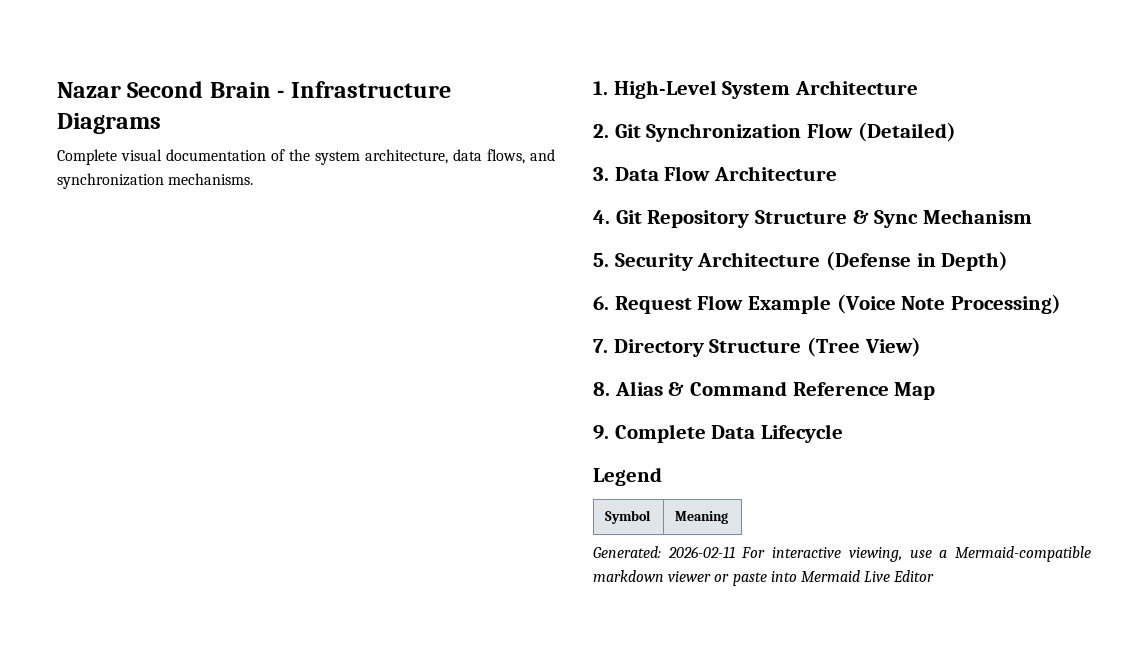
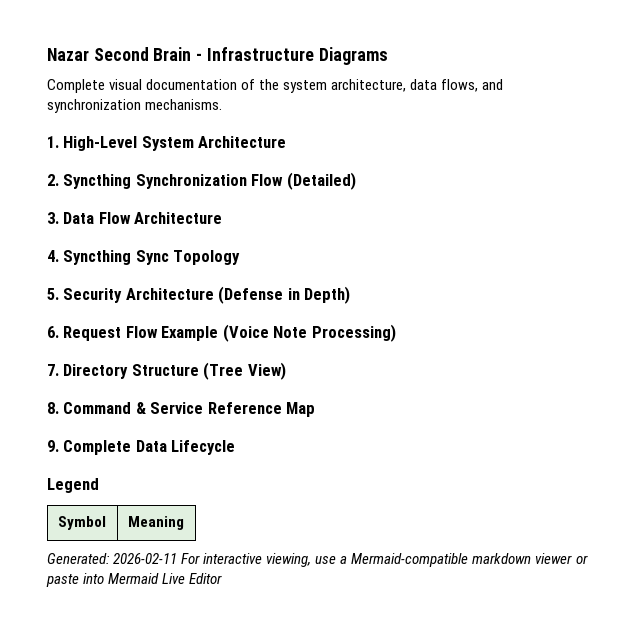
- 2. Git Synchronization Flow (Detailed)
+ 2. Syncthing Synchronization Flow (Detailed)
- 4. Git Repository Structure & Sync Mechanism
+ 4. Syncthing Sync Topology
- 8. Alias & Command Reference Map
+ 8. Command & Service Reference Map

